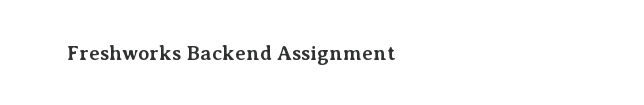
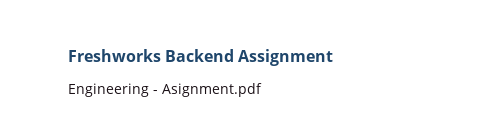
+ Engineering - Asignment.pdf

